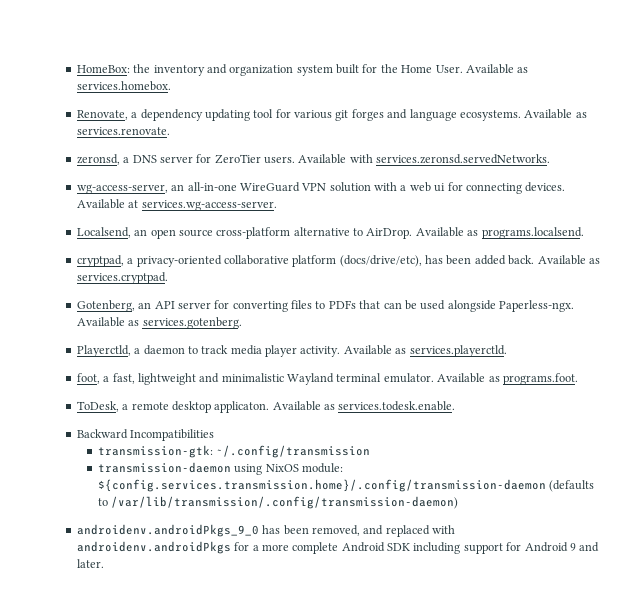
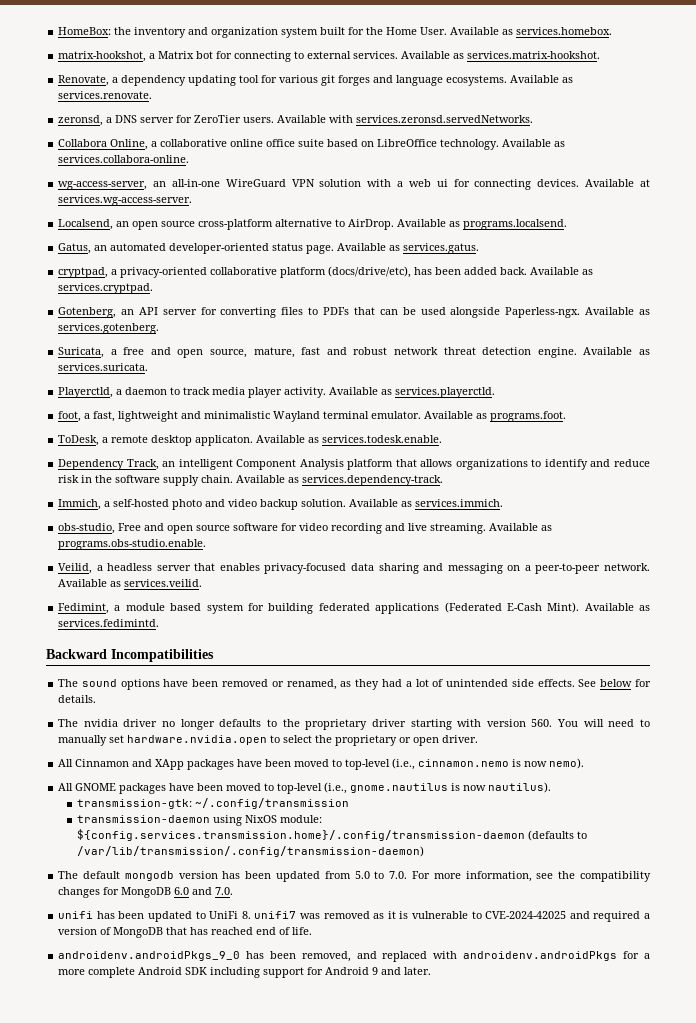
+ matrix-hookshot, a Matrix bot for connecting to external services. Available as services.matrix-hookshot.
+ Collabora Online, a collaborative online office suite based on LibreOffice technology. Available as services.collabora-online.
+ Gatus, an automated developer-oriented status page. Available as services.gatus.
+ Suricata, a free and open source, mature, fast and robust network threat detection engine. Available as services.suricata.
+ Dependency Track, an intelligent Component Analysis platform that allows organizations to identify and reduce risk in the software supply chain. Available as services.dependency-track.
+ Immich, a self-hosted photo and video backup solution. Available as services.immich.
+ obs-studio, Free and open source software for video recording and live streaming. Available as programs.obs-studio.enable.
+ Veilid, a headless server that enables privacy-focused data sharing and messaging on a peer-to-peer network. Available as services.veilid.
+ Fedimint, a module based system for building federated applications (Federated E-Cash Mint). Available as services.fedimintd.
  Backward Incompatibilities
+ The sound options have been removed or renamed, as they had a lot of unintended side effects. See below for details.
+ The nvidia driver no longer defaults to the proprietary driver starting with version 560. You will need to manually set hardware.nvidia.open to select the proprietary or open driver.
+ All Cinnamon and XApp packages have been moved to top-level (i.e., cinnamon.nemo is now nemo).
+ All GNOME packages have been moved to top-level (i.e., gnome.nautilus is now nautilus).
+ The default mongodb version has been updated from 5.0 to 7.0. For more information, see the compatibility changes for MongoDB 6.0 and 7.0.
+ unifi has been updated to UniFi 8. unifi7 was removed as it is vulnerable to CVE-2024-42025 and required a version of MongoDB that has reached end of life.

